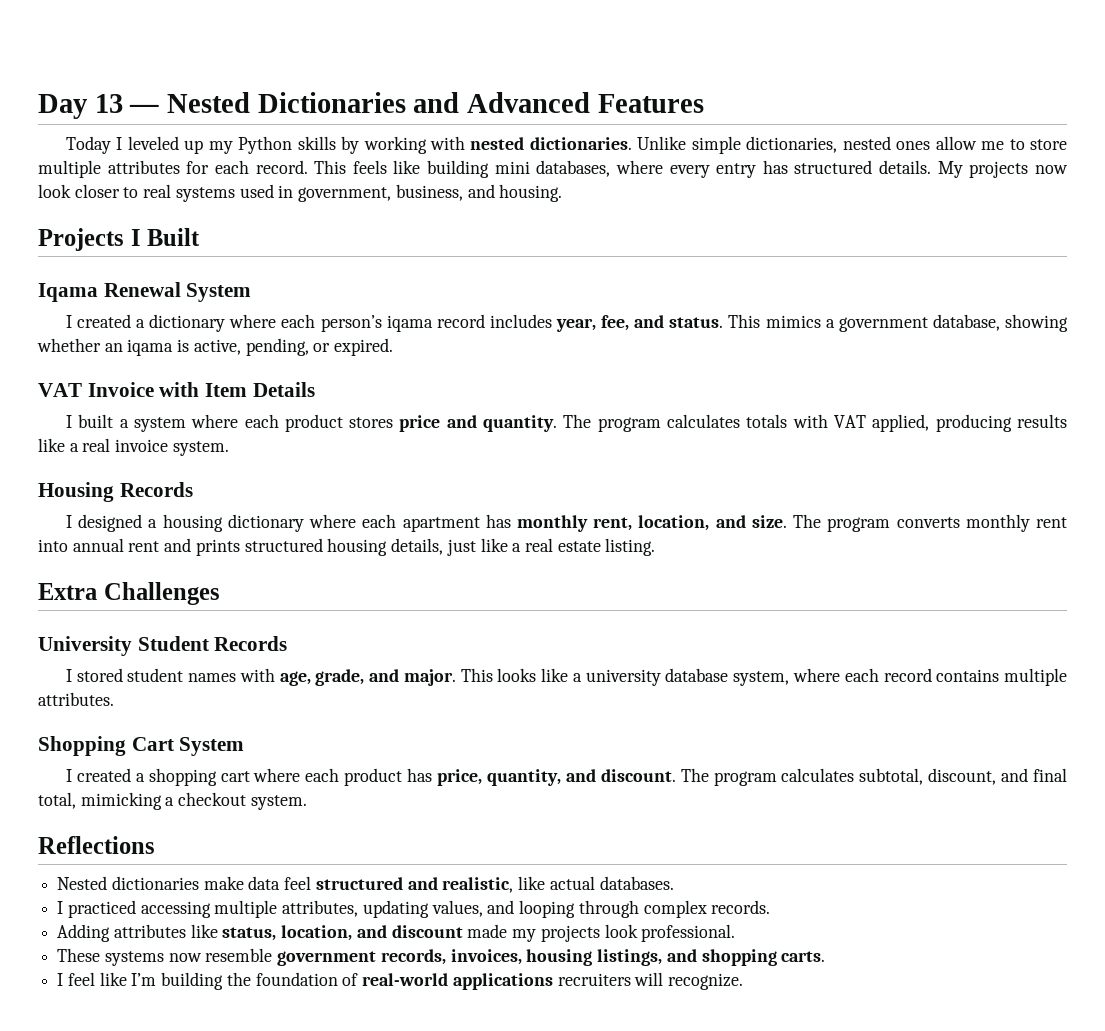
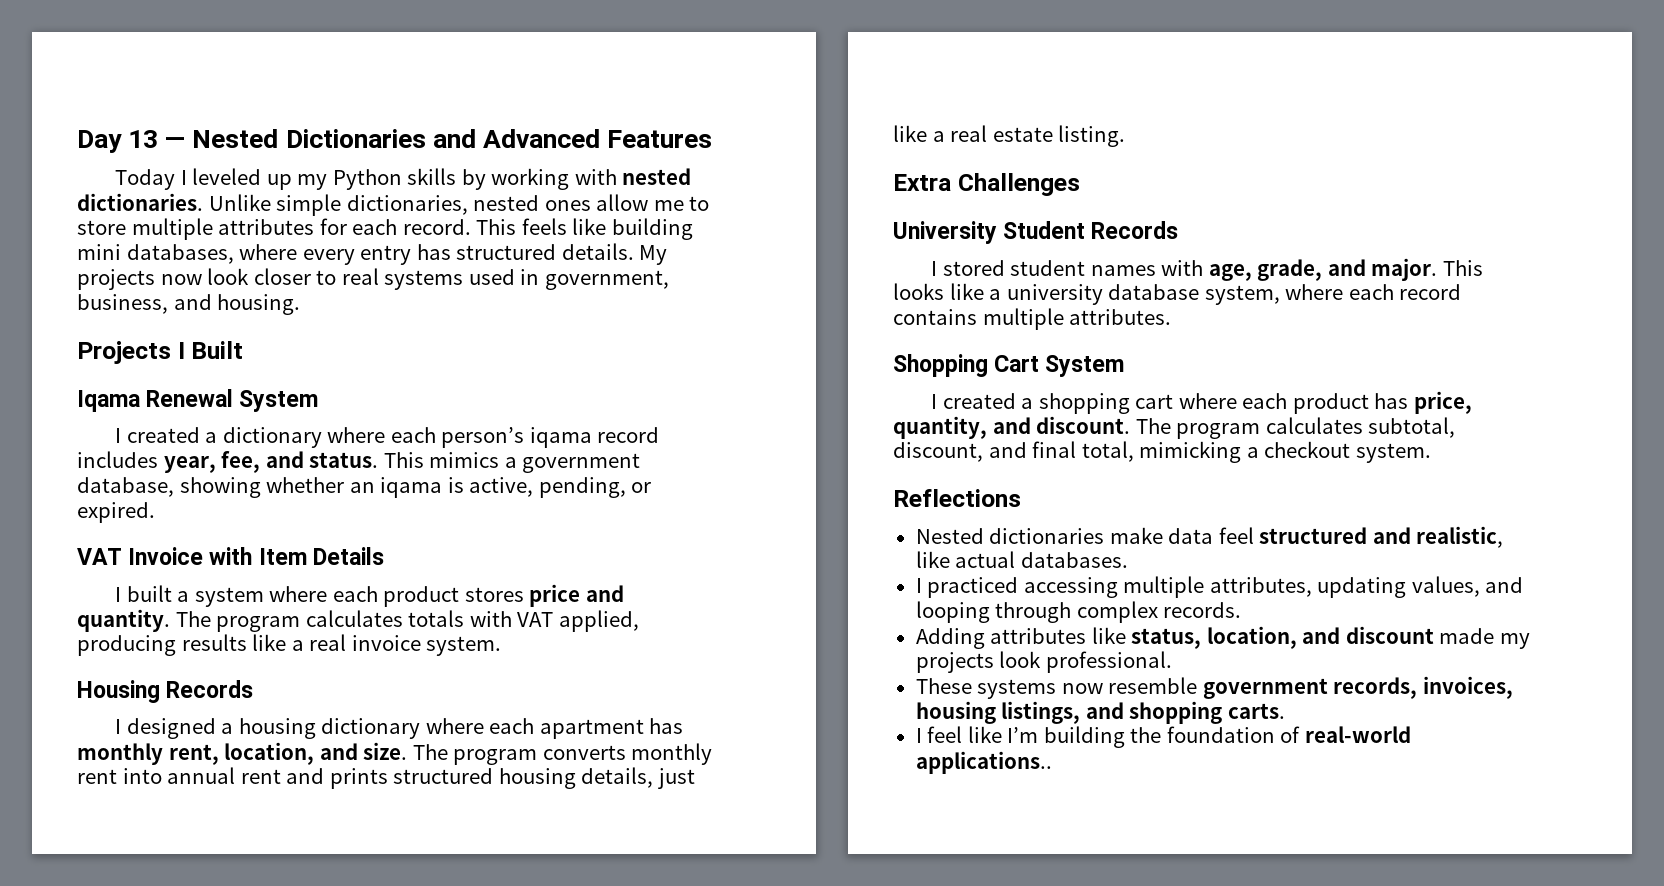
- I feel like I’m building the foundation of real-world applications recruiters will recognize.
+ I feel like I’m building the foundation of real-world applications..

